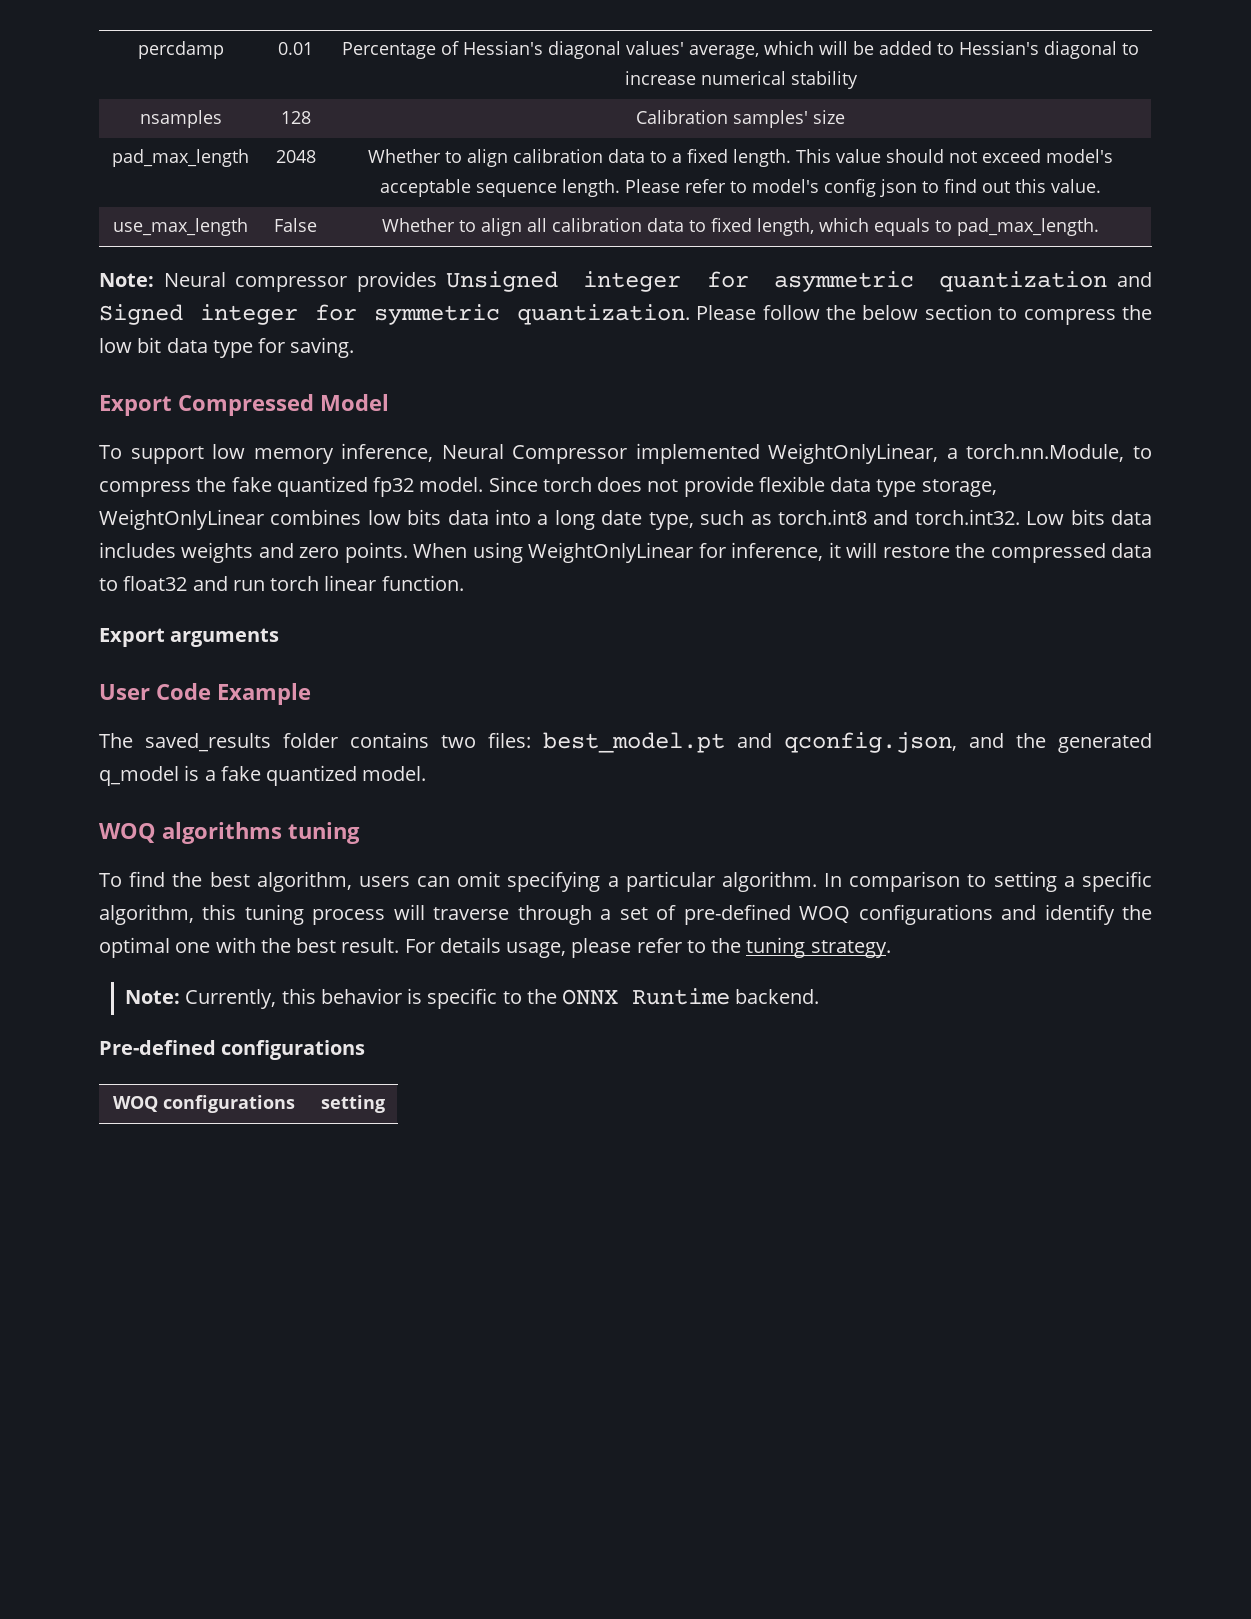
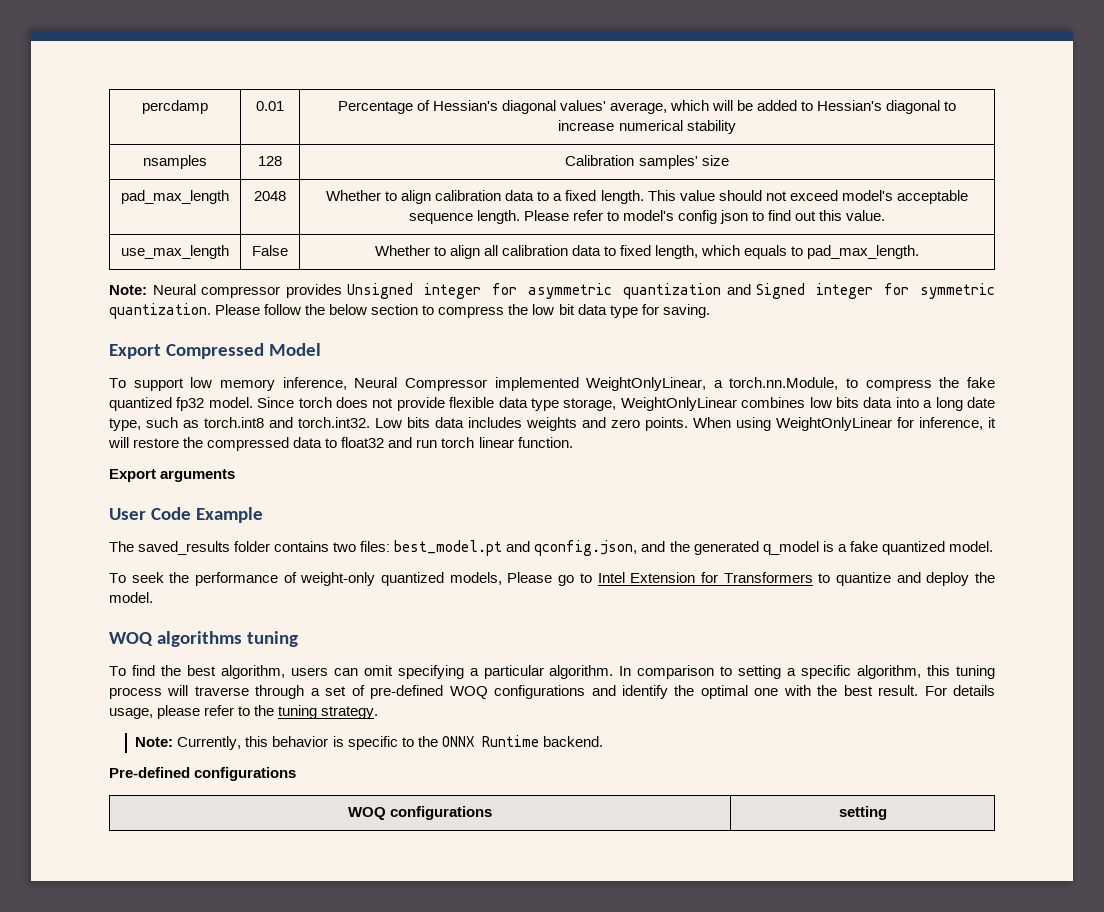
+ To seek the performance of weight-only quantized models, Please go to Intel Extension for Transformers to quantize and deploy the model.

